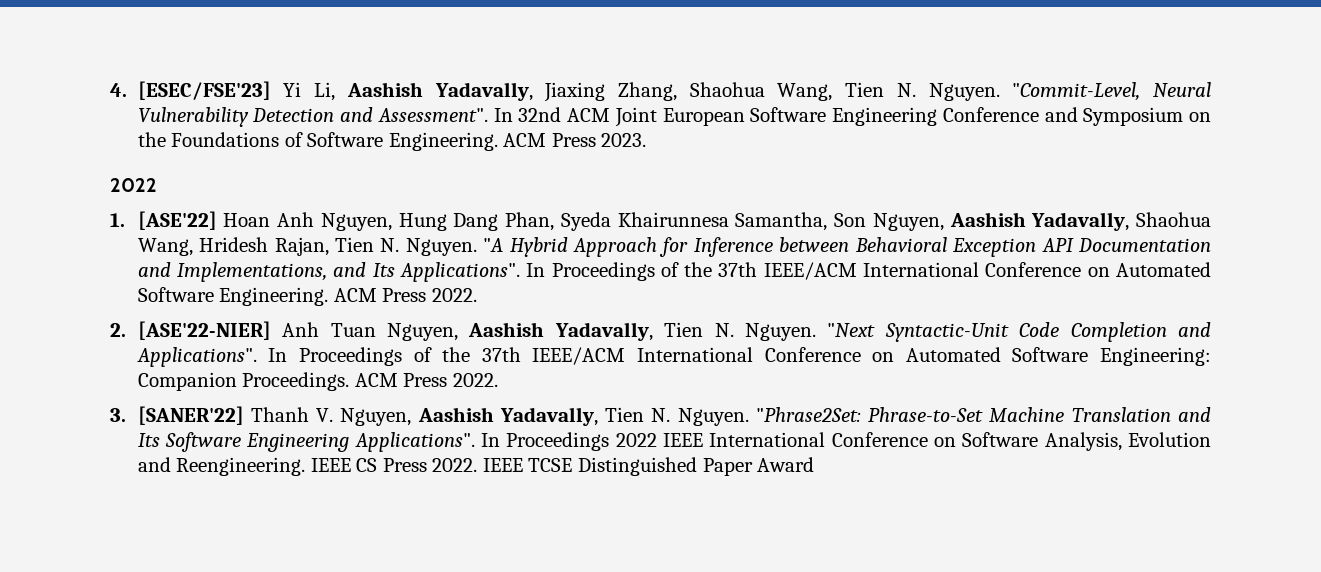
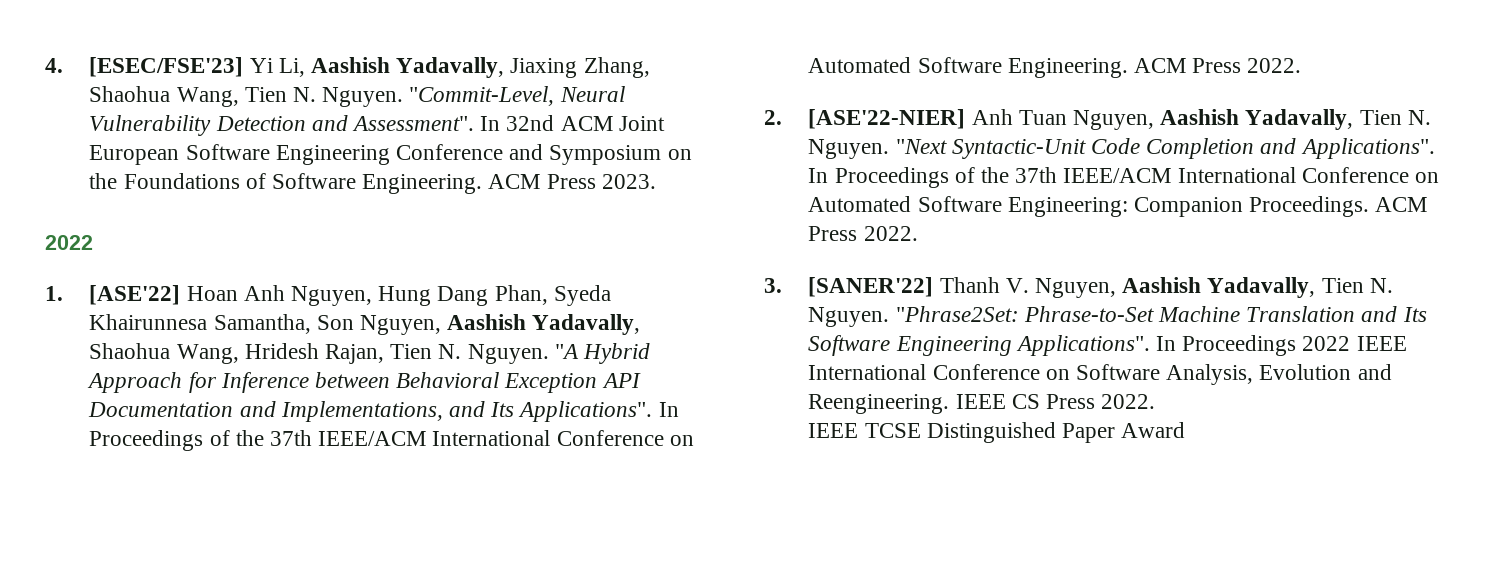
- IEEE CS Press 2022. IEEE TCSE Distinguished Paper Award
+ IEEE CS Press 2022.
+ IEEE TCSE Distinguished Paper Award

